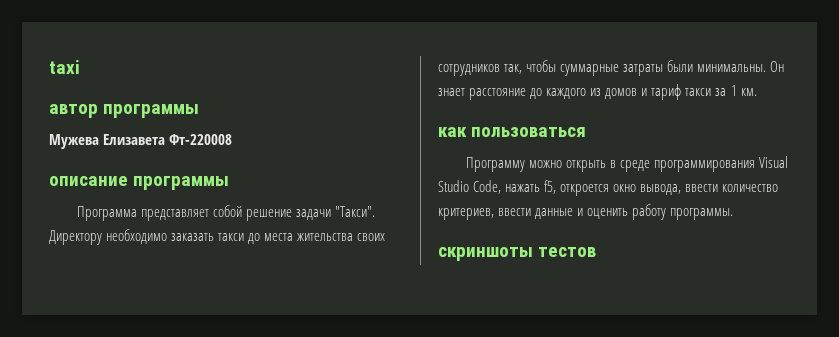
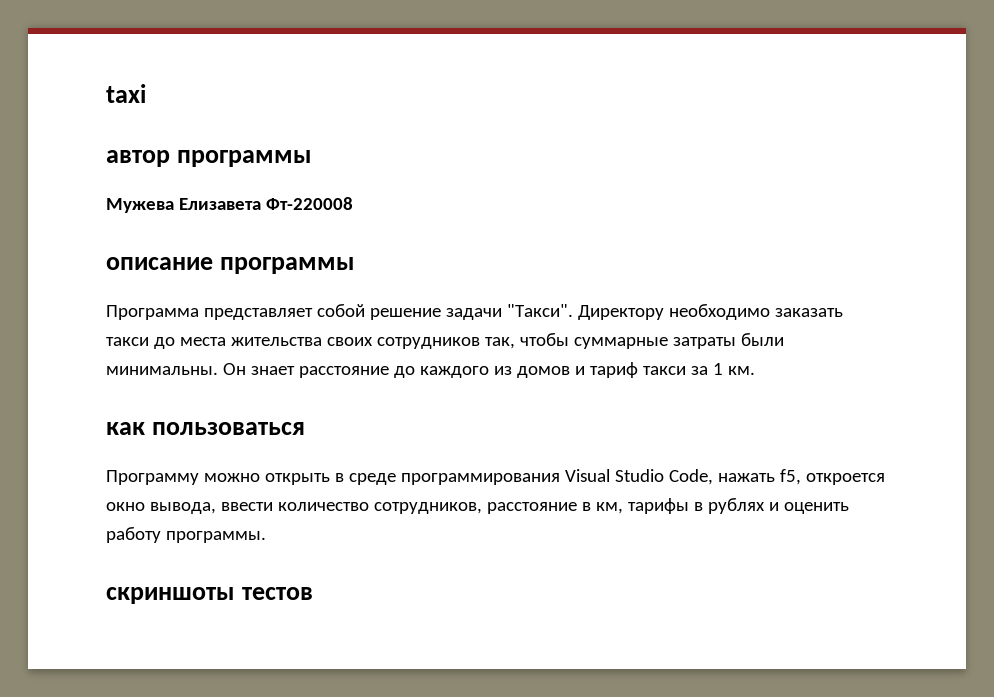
- Программу можно открыть в среде программирования Visual Studio Code, нажать f5, откроется окно вывода, ввести количество критериев, ввести данные и оценить работу программы.
+ Программу можно открыть в среде программирования Visual Studio Code, нажать f5, откроется окно вывода, ввести количество сотрудников, расстояние в км, тарифы в рублях и оценить работу программы.

